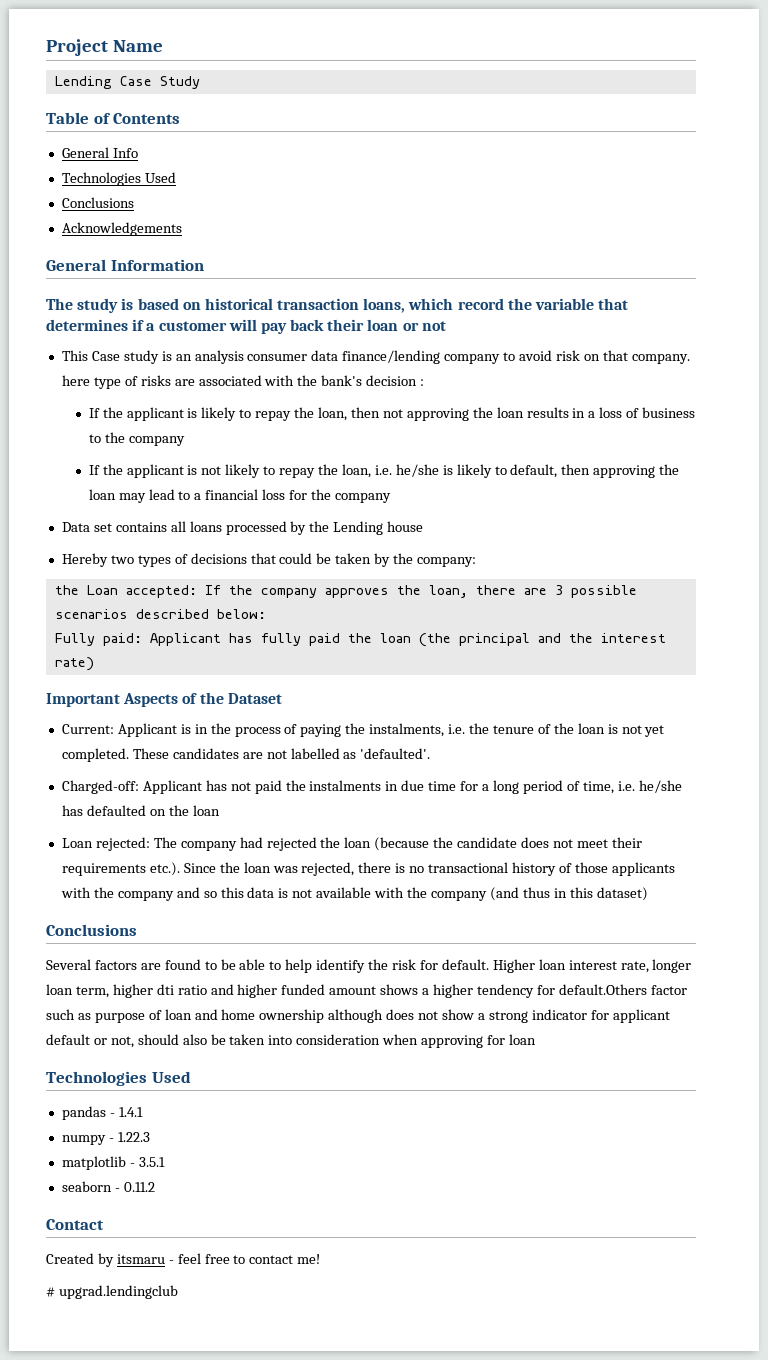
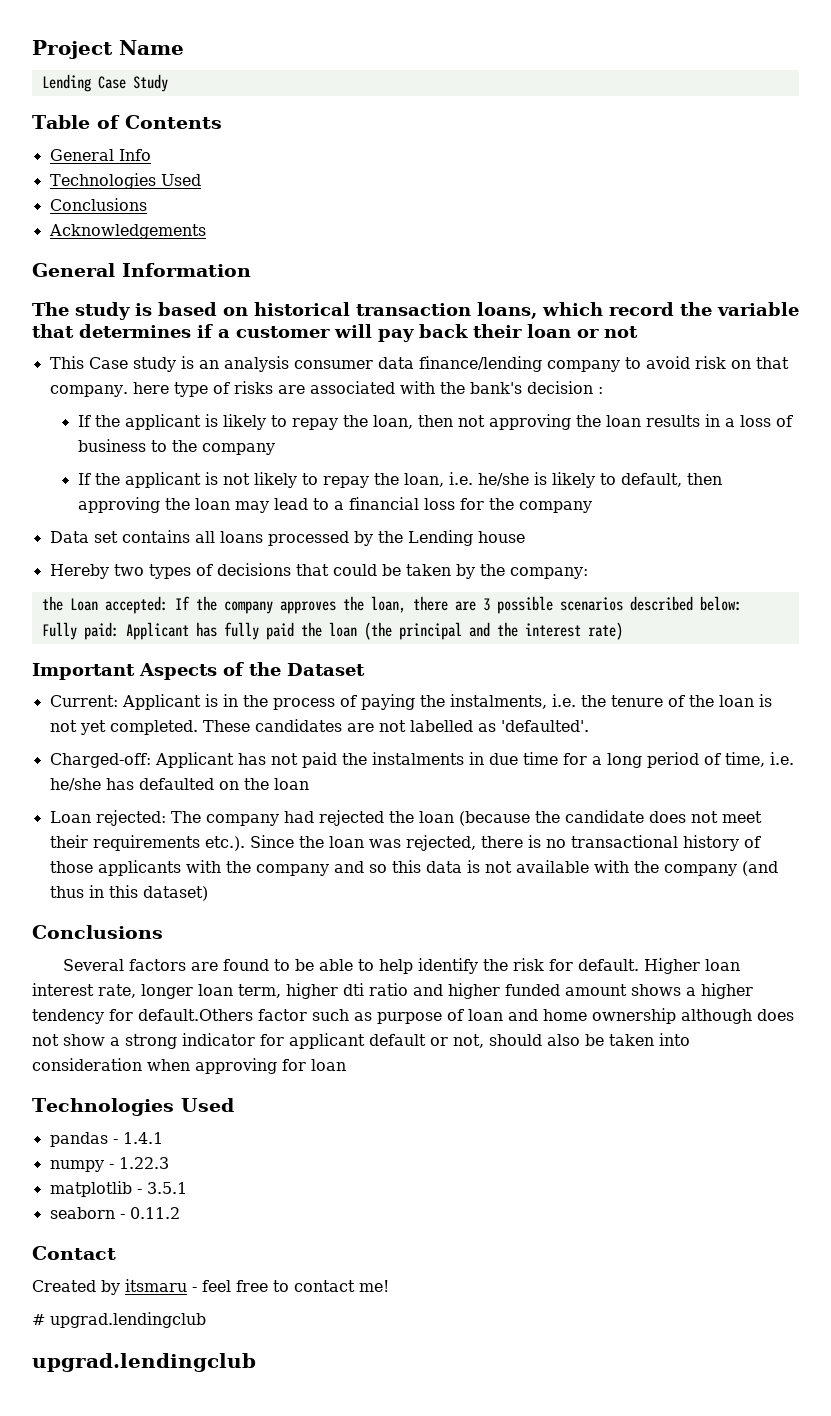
  # upgrad.lendingclub
+ upgrad.lendingclub

